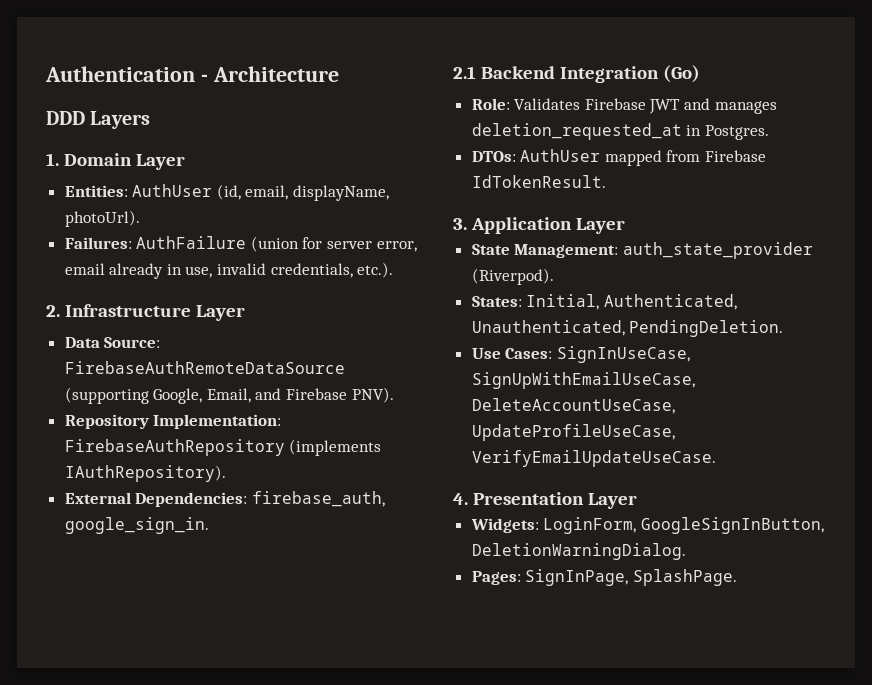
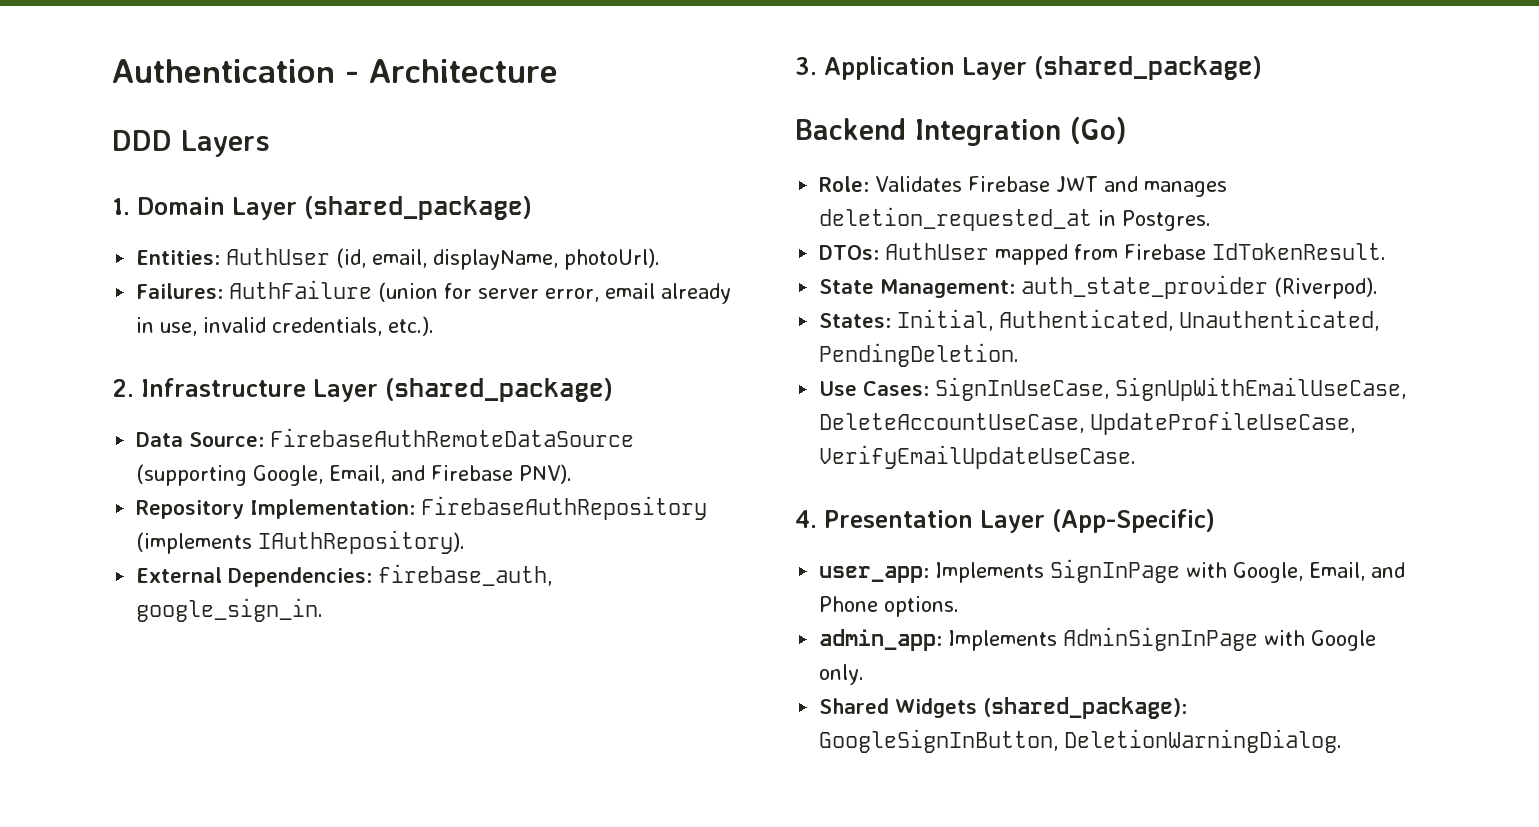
- 1. Domain Layer
+ 1. Domain Layer (shared_package)
- 2. Infrastructure Layer
+ 2. Infrastructure Layer (shared_package)
- 2.1 Backend Integration (Go)
+ 3. Application Layer (shared_package)
+ Backend Integration (Go)
- 3. Application Layer
- 4. Presentation Layer
- Widgets: LoginForm, GoogleSignInButton, DeletionWarningDialog.
+ 4. Presentation Layer (App-Specific)
+ user_app: Implements SignInPage with Google, Email, and Phone options.
+ admin_app: Implements AdminSignInPage with Google only.
+ Shared Widgets (shared_package): GoogleSignInButton, DeletionWarningDialog.
- Pages: SignInPage, SplashPage.

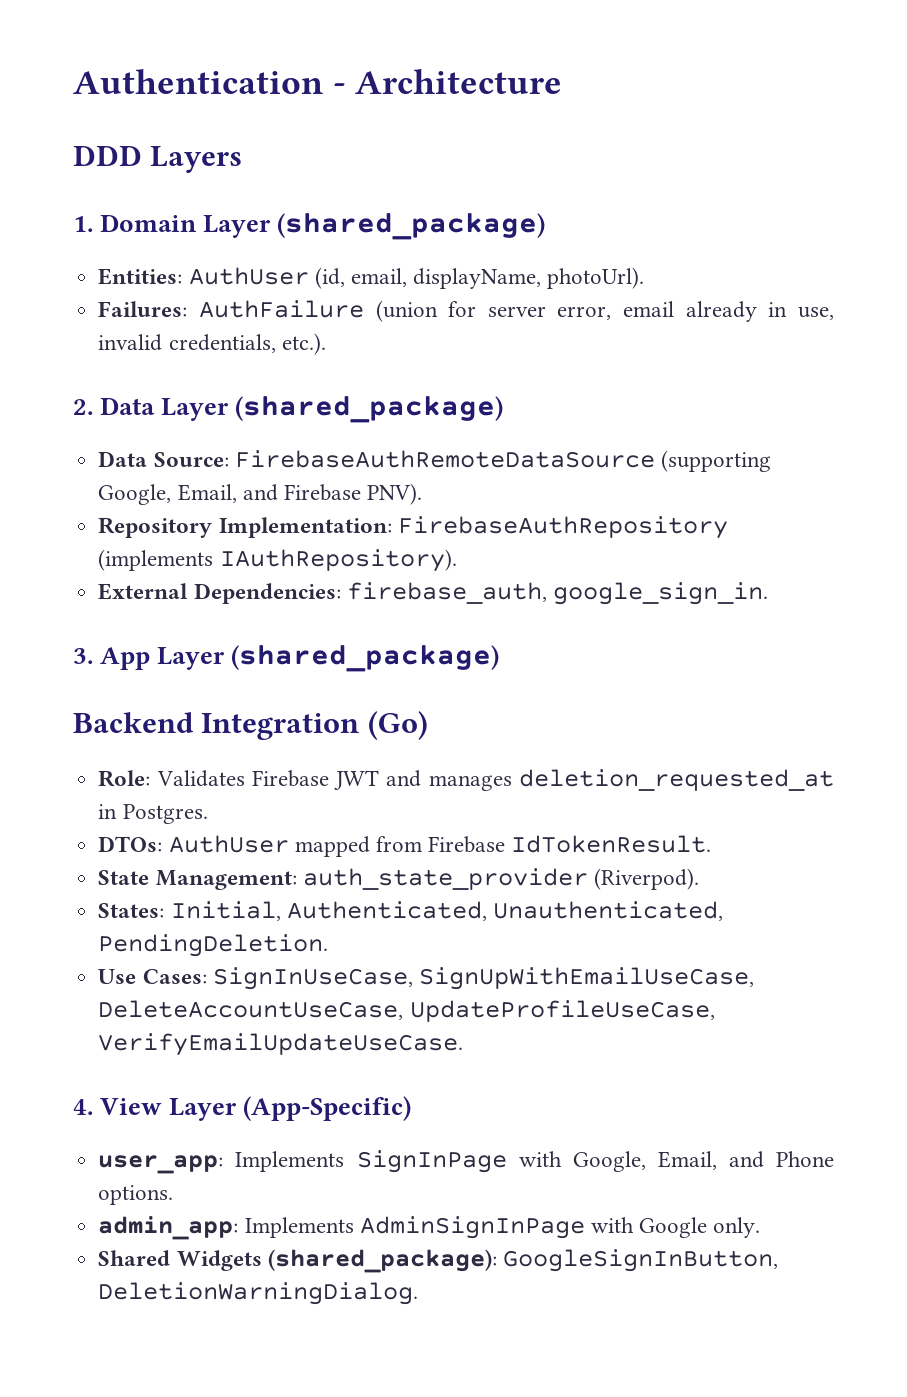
- 2. Infrastructure Layer (shared_package)
+ 2. Data Layer (shared_package)
- 3. Application Layer (shared_package)
+ 3. App Layer (shared_package)
- 4. Presentation Layer (App-Specific)
+ 4. View Layer (App-Specific)

